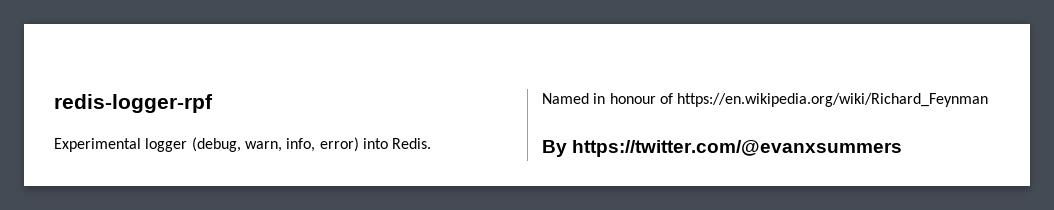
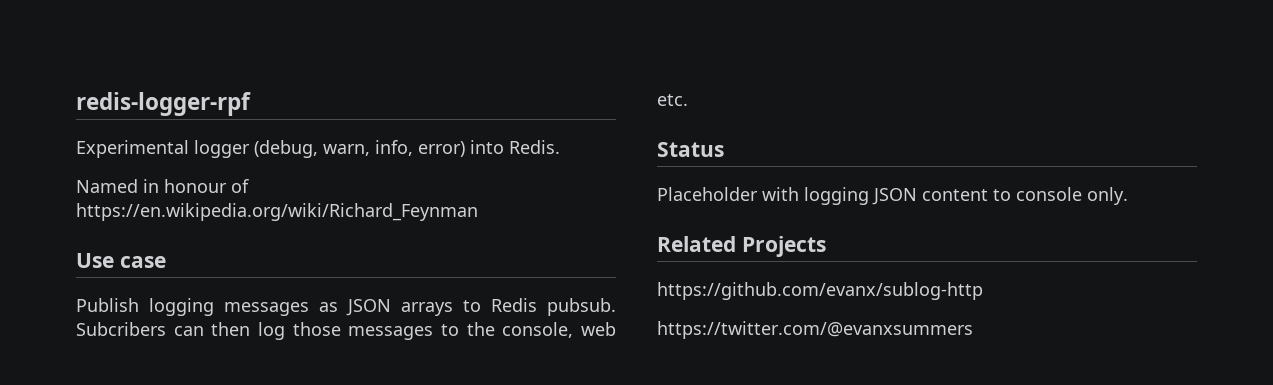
- By https://twitter.com/@evanxsummers
+ Use case
+ Publish logging messages as JSON arrays to Redis pubsub. Subcribers can then log those messages to the console, web etc.
+ Status
+ Placeholder with logging JSON content to console only.
+ Related Projects
+ https://github.com/evanx/sublog-http
+ https://twitter.com/@evanxsummers

